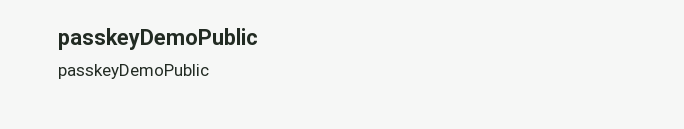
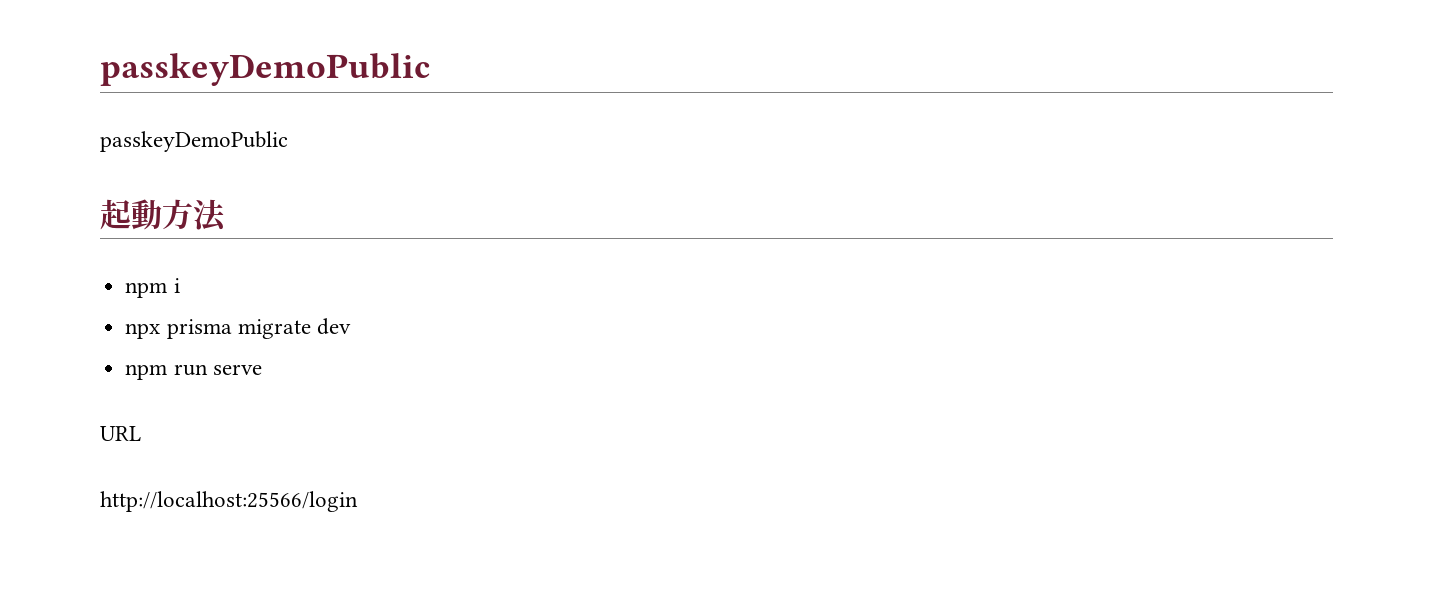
+ 起動方法
+ npm i
+ npx prisma migrate dev
+ npm run serve
+ URL
+ http://localhost:25566/login

